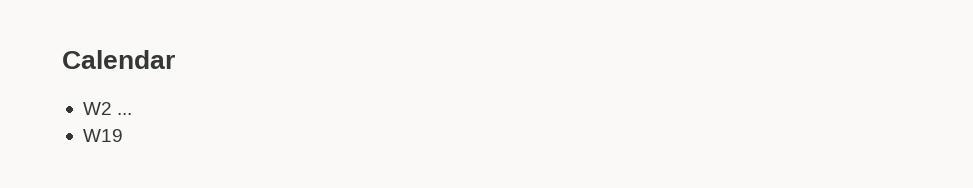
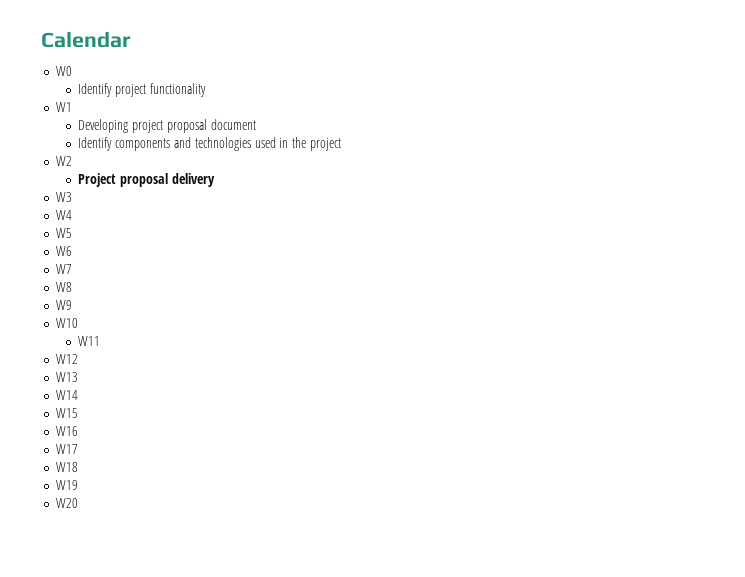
- W2 ...
+ W0
+ Identify project functionality
+ W1
+ Developing project proposal document
+ Identify components and technologies used in the project
+ W2
+ Project proposal delivery
+ W3
+ W4
+ W5
+ W6
+ W7
+ W8
+ W9
+ W10
+ W11
+ W12
+ W13
+ W14
+ W15
+ W16
+ W17
+ W18
+ W20

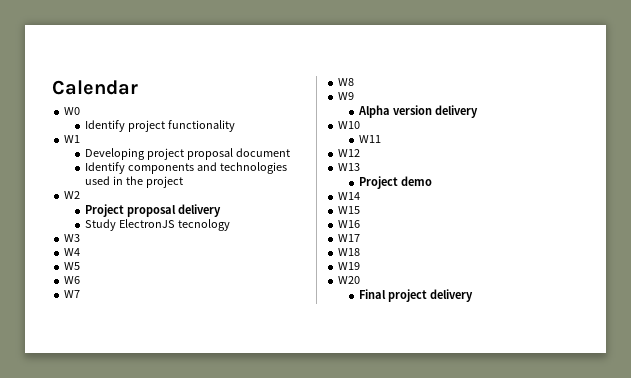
+ Study ElectronJS tecnology
+ Alpha version delivery
+ Project demo
+ Final project delivery

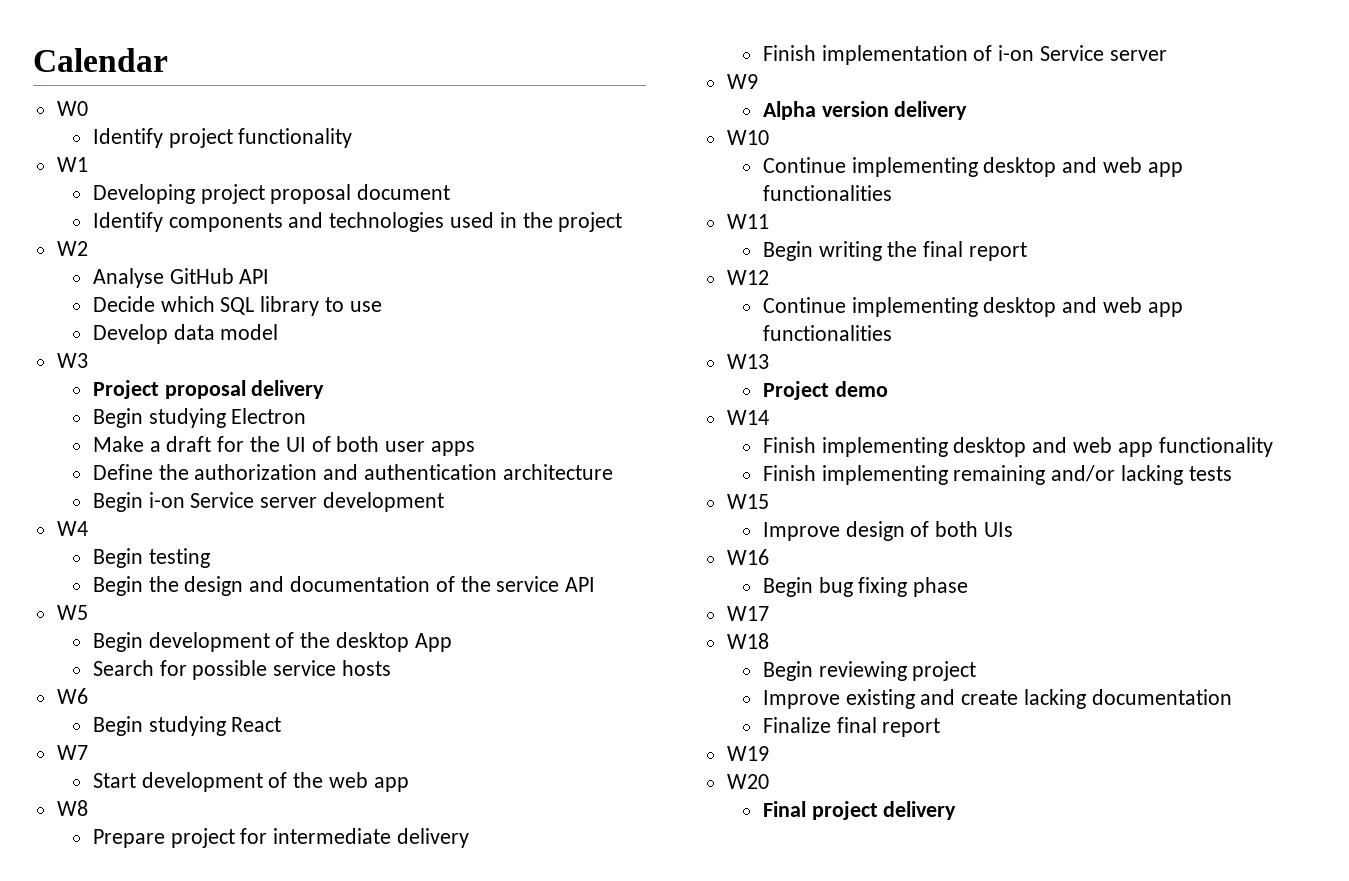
+ Analyse GitHub API
+ Decide which SQL library to use
+ Develop data model
+ W3
  Project proposal delivery
- Study ElectronJS tecnology
- W3
+ Begin studying Electron
+ Make a draft for the UI of both user apps
+ Define the authorization and authentication architecture
+ Begin i-on Service server development
  W4
+ Begin testing
+ Begin the design and documentation of the service API
  W5
+ Begin development of the desktop App
+ Search for possible service hosts
  W6
+ Begin studying React
  W7
+ Start development of the web app
  W8
+ Prepare project for intermediate delivery
+ Finish implementation of i-on Service server
  W10
+ Continue implementing desktop and web app functionalities
  W11
+ Begin writing the final report
  W12
+ Continue implementing desktop and web app functionalities
  W13
  Project demo
  W14
+ Finish implementing desktop and web app functionality
+ Finish implementing remaining and/or lacking tests
  W15
+ Improve design of both UIs
  W16
+ Begin bug fixing phase
  W17
  W18
+ Begin reviewing project
+ Improve existing and create lacking documentation
+ Finalize final report

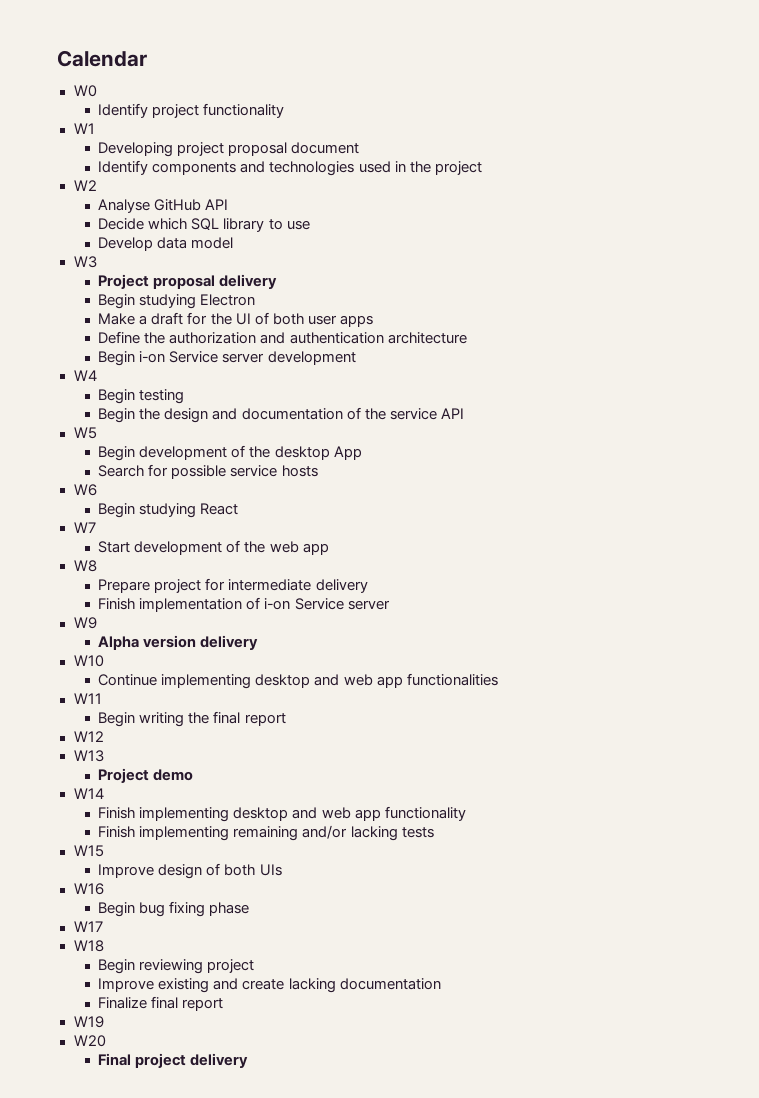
  W12
- Continue implementing desktop and web app functionalities

